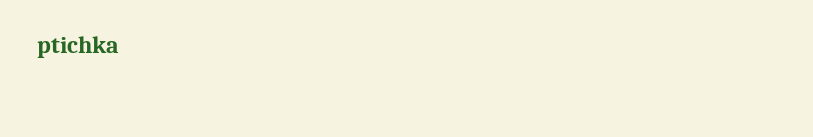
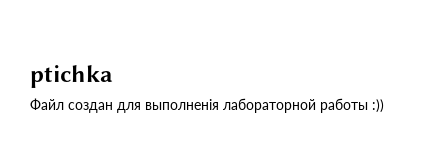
+ Файл создан для выполненія лабораторной работы :))

